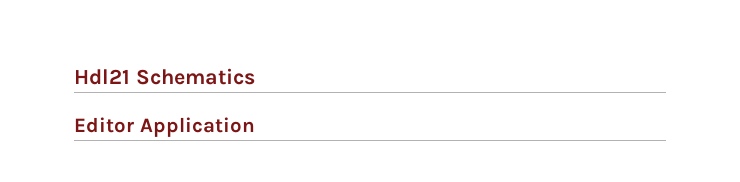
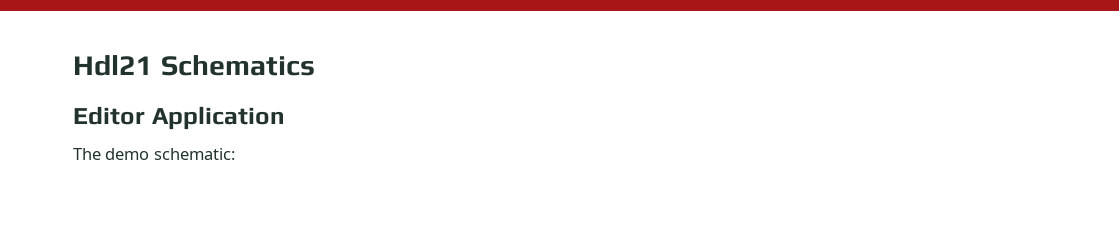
+ The demo schematic:

